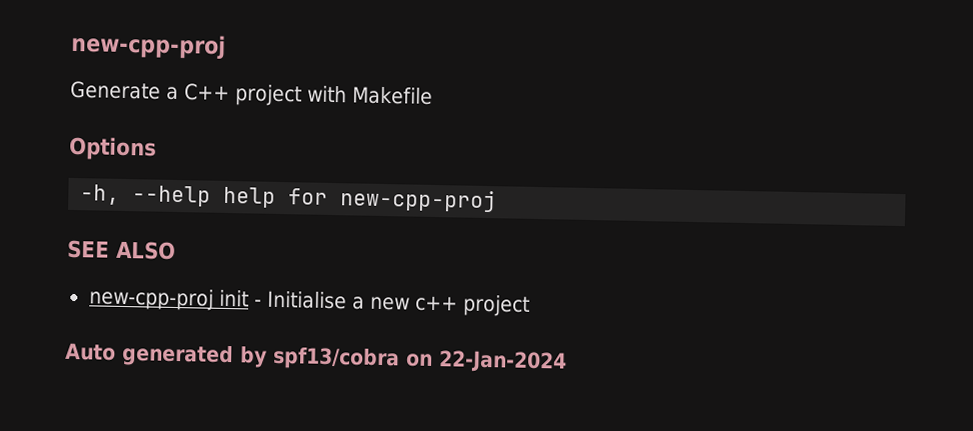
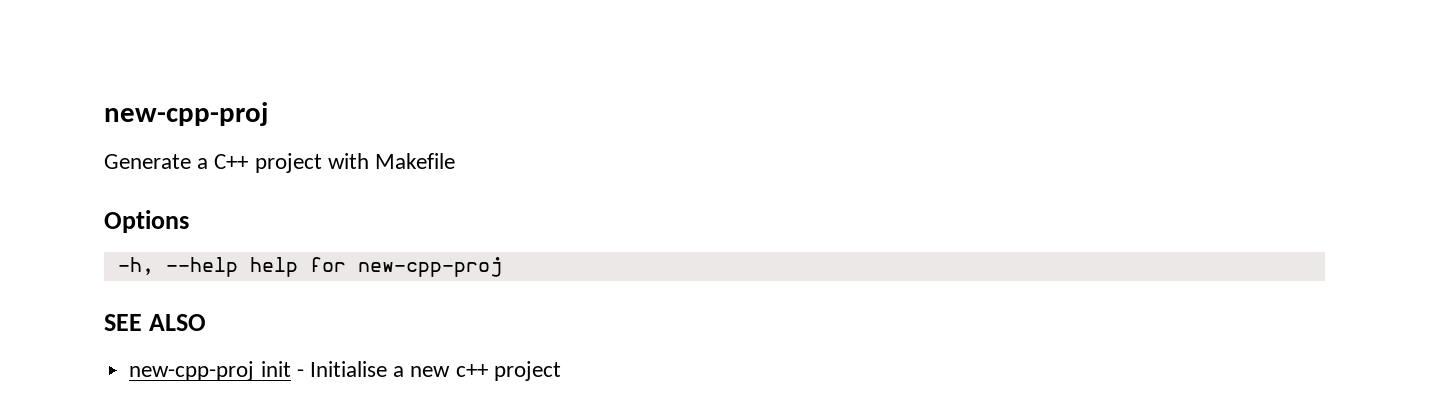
- Auto generated by spf13/cobra on 22-Jan-2024

